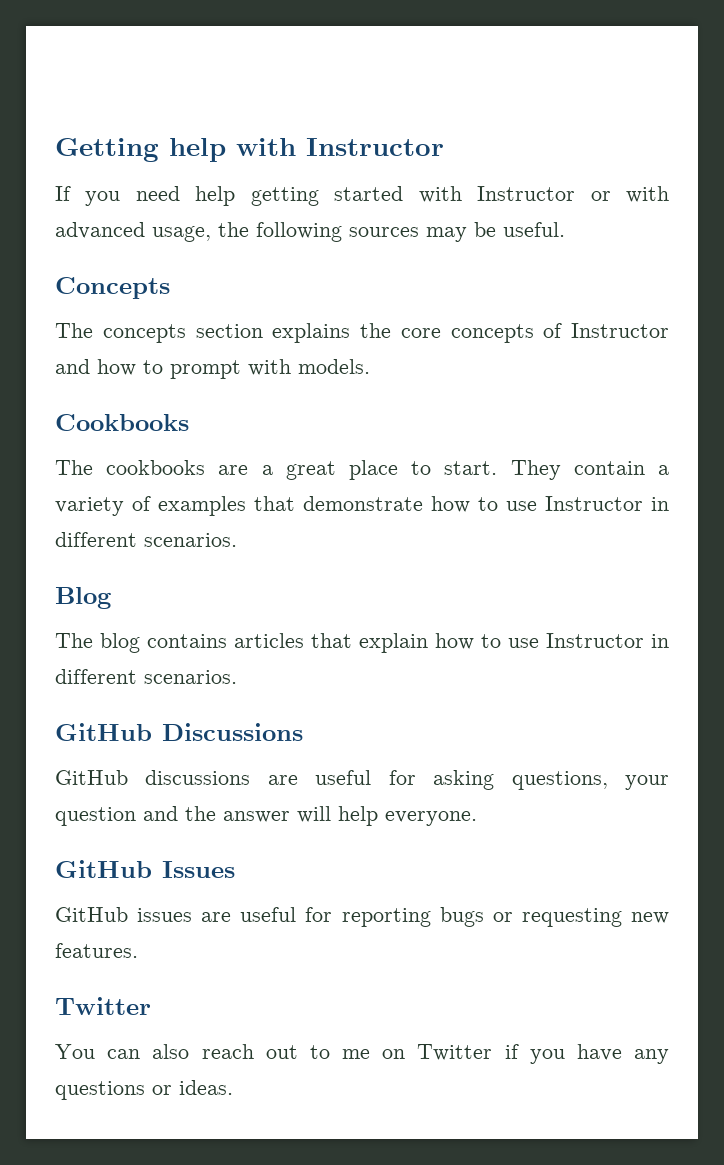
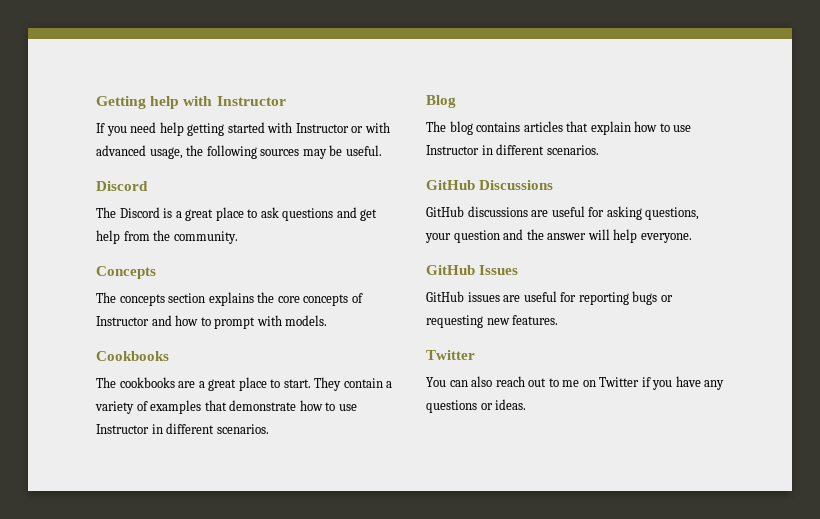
  If you need help getting started with Instructor or with advanced usage, the following sources may be useful.
+ Discord
+ The Discord is a great place to ask questions and get help from the community.

